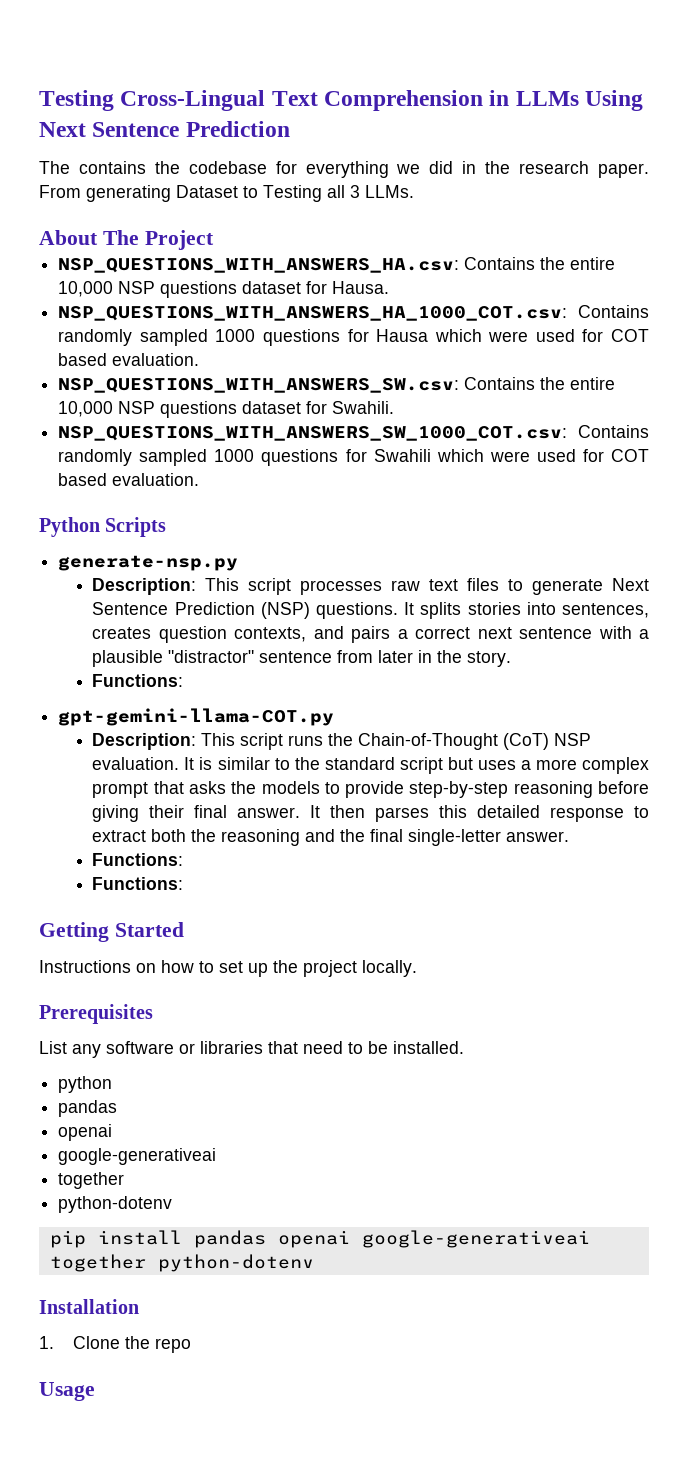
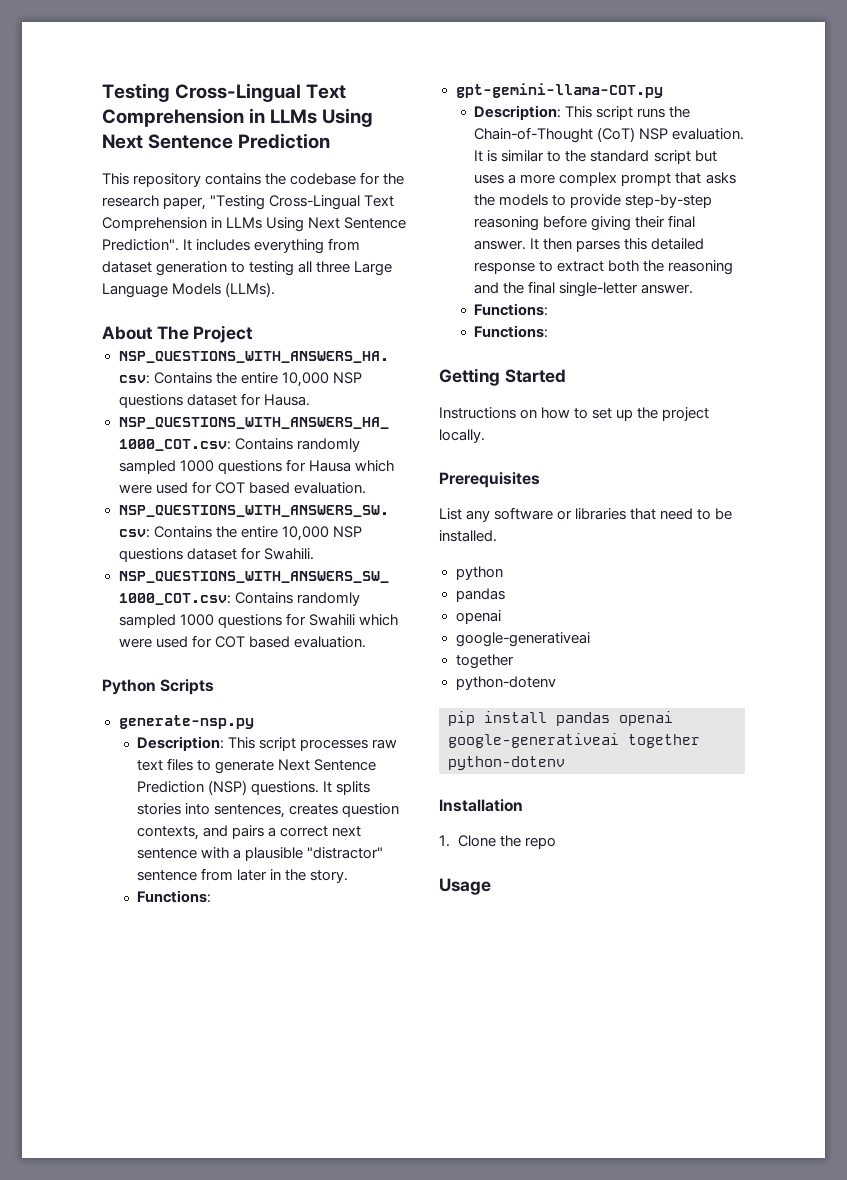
- The contains the codebase for everything we did in the research paper. From generating Dataset to Testing all 3 LLMs.
+ This repository contains the codebase for the research paper, "Testing Cross-Lingual Text Comprehension in LLMs Using Next Sentence Prediction". It includes everything from dataset generation to testing all three Large Language Models (LLMs).

